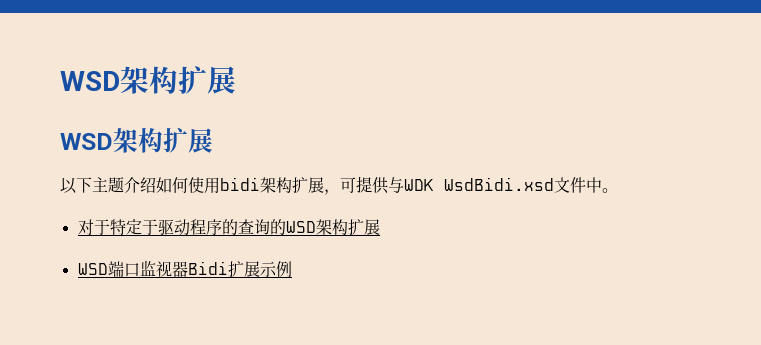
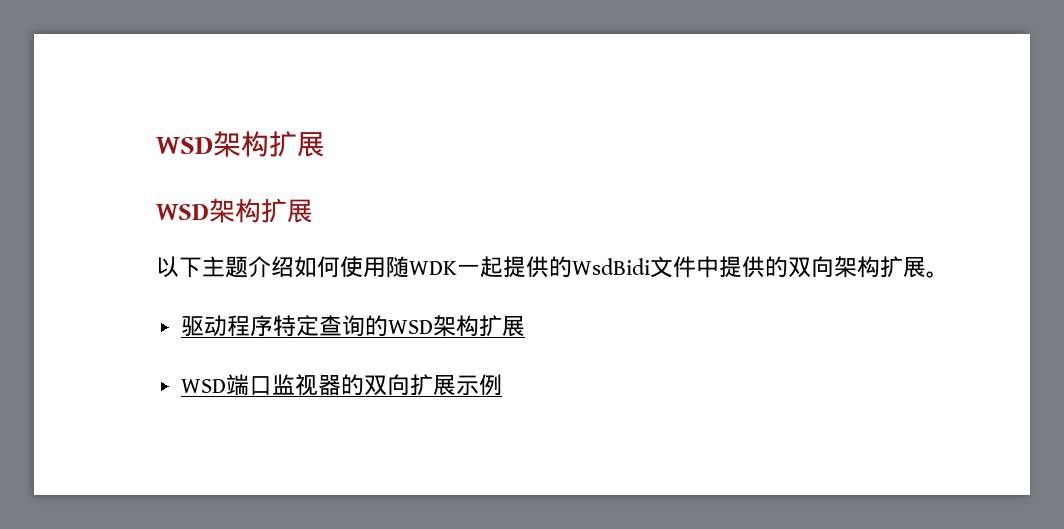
- 以下主题介绍如何使用bidi架构扩展，可提供与WDK WsdBidi.xsd文件中。
- 对于特定于驱动程序的查询的WSD架构扩展
+ 以下主题介绍如何使用随WDK一起提供的WsdBidi文件中提供的双向架构扩展。
+ 驱动程序特定查询的WSD架构扩展
- WSD端口监视器Bidi扩展示例
+ WSD端口监视器的双向扩展示例

